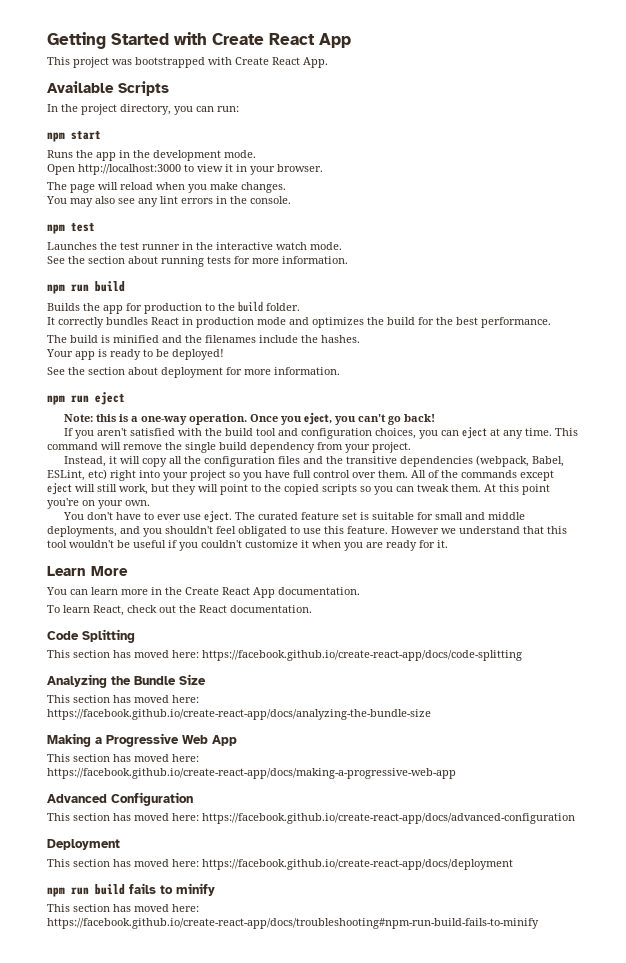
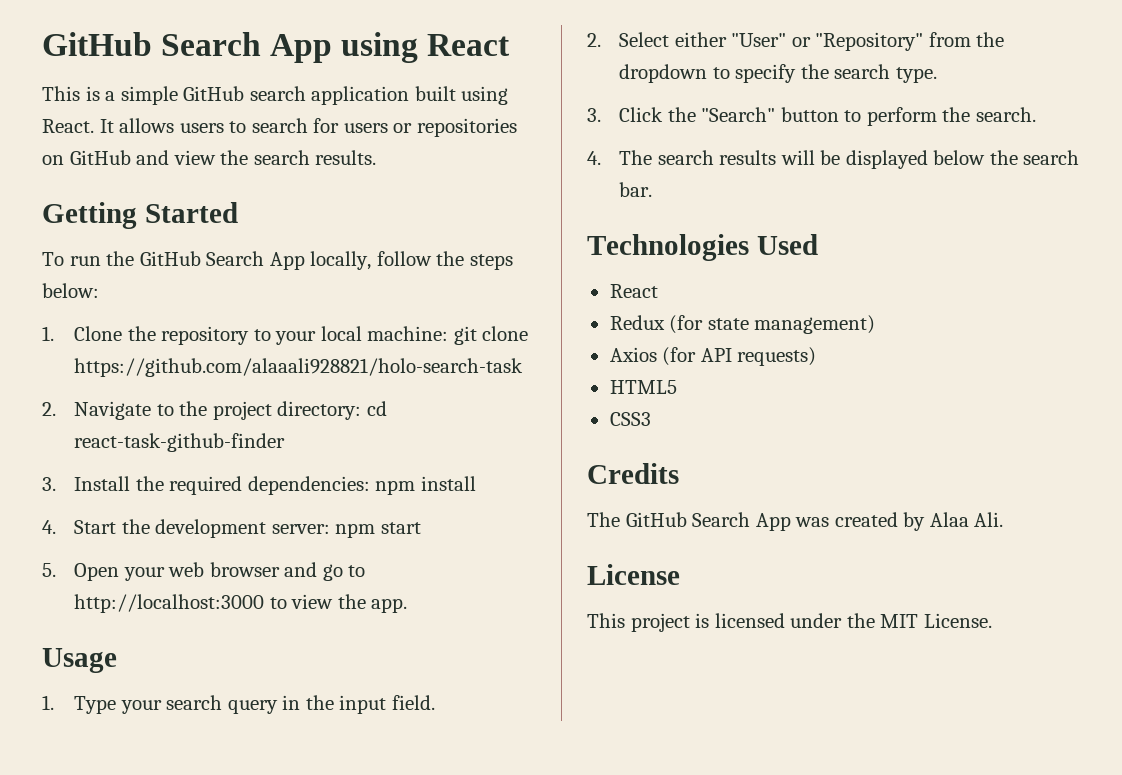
- Getting Started with Create React App
- This project was bootstrapped with Create React App.
- Available Scripts
- In the project directory, you can run:
- npm start
- Runs the app in the development mode.
- Open http://localhost:3000 to view it in your browser.
- The page will reload when you make changes.
- You may also see any lint errors in the console.
- npm test
- Launches the test runner in the interactive watch mode.
- See the section about running tests for more information.
- npm run build
- Builds the app for production to the build folder.
- It correctly bundles React in production mode and optimizes the build for the best performance.
- The build is minified and the filenames include the hashes.
- Your app is ready to be deployed!
- See the section about deployment for more information.
- npm run eject
- Note: this is a one-way operation. Once you eject, you can't go back!
- If you aren't satisfied with the build tool and configuration choices, you can eject at any time. This command will remove the single build dependency from your project.
- Instead, it will copy all the configuration files and the transitive dependencies (webpack, Babel, ESLint, etc) right into your project so you have full control over them. All of the commands except eject will still work, but they will point to the copied scripts so you can tweak them. At this point you're on your own.
- You don't have to ever use eject. The curated feature set is suitable for small and middle deployments, and you shouldn't feel obligated to use this feature. However we understand that this tool wouldn't be useful if you couldn't customize it when you are ready for it.
- Learn More
- You can learn more in the Create React App documentation.
- To learn React, check out the React documentation.
- Code Splitting
- This section has moved here: https://facebook.github.io/create-react-app/docs/code-splitting
- Analyzing the Bundle Size
- This section has moved here: https://facebook.github.io/create-react-app/docs/analyzing-the-bundle-size
- Making a Progressive Web App
- This section has moved here: https://facebook.github.io/create-react-app/docs/making-a-progressive-web-app
- Advanced Configuration
- This section has moved here: https://facebook.github.io/create-react-app/docs/advanced-configuration
- Deployment
- This section has moved here: https://facebook.github.io/create-react-app/docs/deployment
- npm run build fails to minify
- This section has moved here: https://facebook.github.io/create-react-app/docs/troubleshooting#npm-run-build-fails-to-minify
+ GitHub Search App using React
+ This is a simple GitHub search application built using React. It allows users to search for users or repositories on GitHub and view the search results.
+ Getting Started
+ To run the GitHub Search App locally, follow the steps below:
+ 1. Clone the repository to your local machine: git clone https://github.com/alaaali928821/holo-search-task
+ 2. Navigate to the project directory: cd react-task-github-finder
+ 3. Install the required dependencies: npm install
+ 4. Start the development server: npm start
+ 5. Open your web browser and go to http://localhost:3000 to view the app.
+ Usage
+ 1. Type your search query in the input field.
+ 2. Select either "User" or "Repository" from the dropdown to specify the search type.
+ 3. Click the "Search" button to perform the search.
+ 4. The search results will be displayed below the search bar.
+ Technologies Used
+ React
+ Redux (for state management)
+ Axios (for API requests)
+ HTML5
+ CSS3
+ Credits
+ The GitHub Search App was created by Alaa Ali.
+ License
+ This project is licensed under the MIT License.

